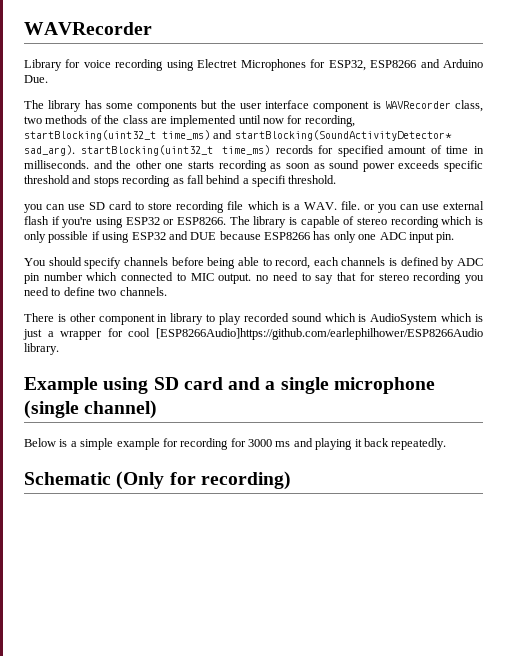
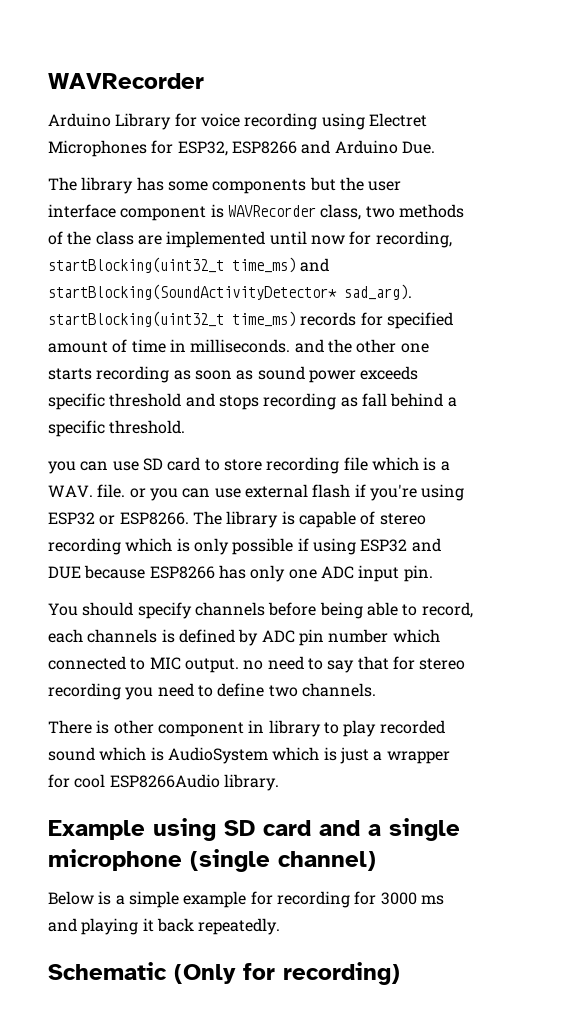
- Library for voice recording using Electret Microphones for ESP32, ESP8266 and Arduino Due.
+ Arduino Library for voice recording using Electret Microphones for ESP32, ESP8266 and Arduino Due.
- The library has some components but the user interface component is WAVRecorder class, two methods of the class are implemented until now for recording, startBlocking(uint32_t time_ms) and startBlocking(SoundActivityDetector* sad_arg). startBlocking(uint32_t time_ms) records for specified amount of time in milliseconds. and the other one starts recording as soon as sound power exceeds specific threshold and stops recording as fall behind a specifi threshold.
+ The library has some components but the user interface component is WAVRecorder class, two methods of the class are implemented until now for recording, startBlocking(uint32_t time_ms) and startBlocking(SoundActivityDetector* sad_arg). startBlocking(uint32_t time_ms) records for specified amount of time in milliseconds. and the other one starts recording as soon as sound power exceeds specific threshold and stops recording as fall behind a specific threshold.
- There is other component in library to play recorded sound which is AudioSystem which is just a wrapper for cool [ESP8266Audio]https://github.com/earlephilhower/ESP8266Audio library.
+ There is other component in library to play recorded sound which is AudioSystem which is just a wrapper for cool ESP8266Audio library.

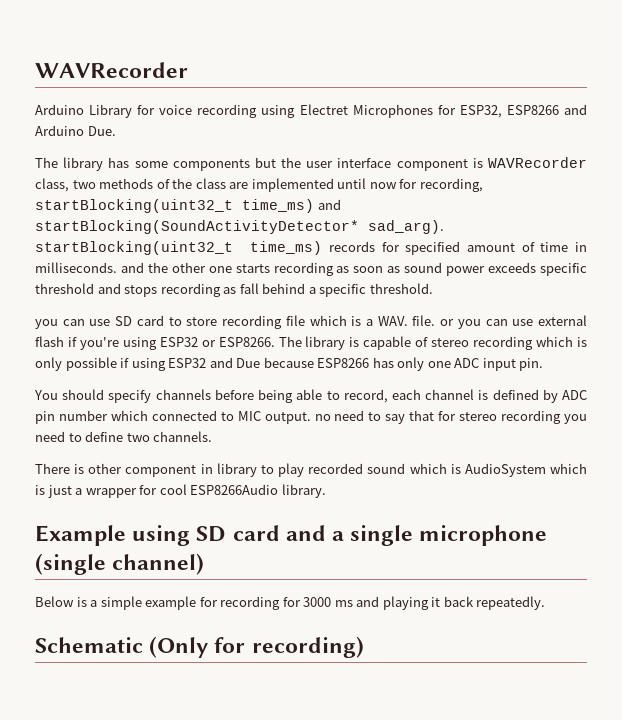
- The library is capable of stereo recording which is only possible if using ESP32 and DUE because ESP8266 has only one ADC input pin.
+ The library is capable of stereo recording which is only possible if using ESP32 and Due because ESP8266 has only one ADC input pin.
- You should specify channels before being able to record, each channels is defined by ADC pin number which connected to MIC output. no need to say that for stereo recording you need to define two channels.
+ You should specify channels before being able to record, each channel is defined by ADC pin number which connected to MIC output. no need to say that for stereo recording you need to define two channels.

